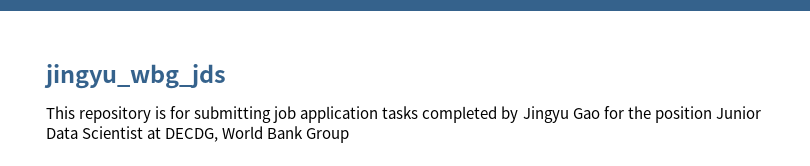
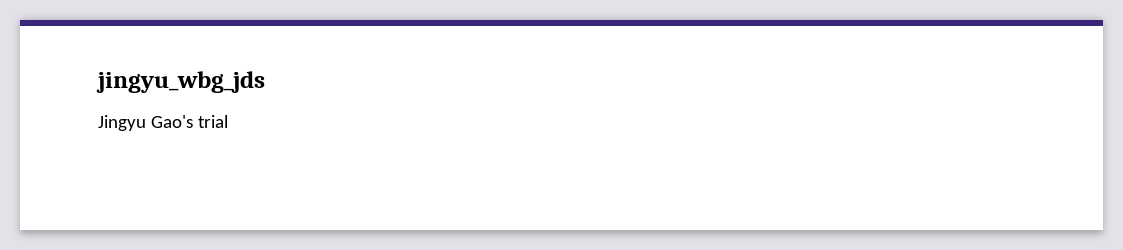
- This repository is for submitting job application tasks completed by Jingyu Gao for the position Junior Data Scientist at DECDG, World Bank Group
+ Jingyu Gao's trial

